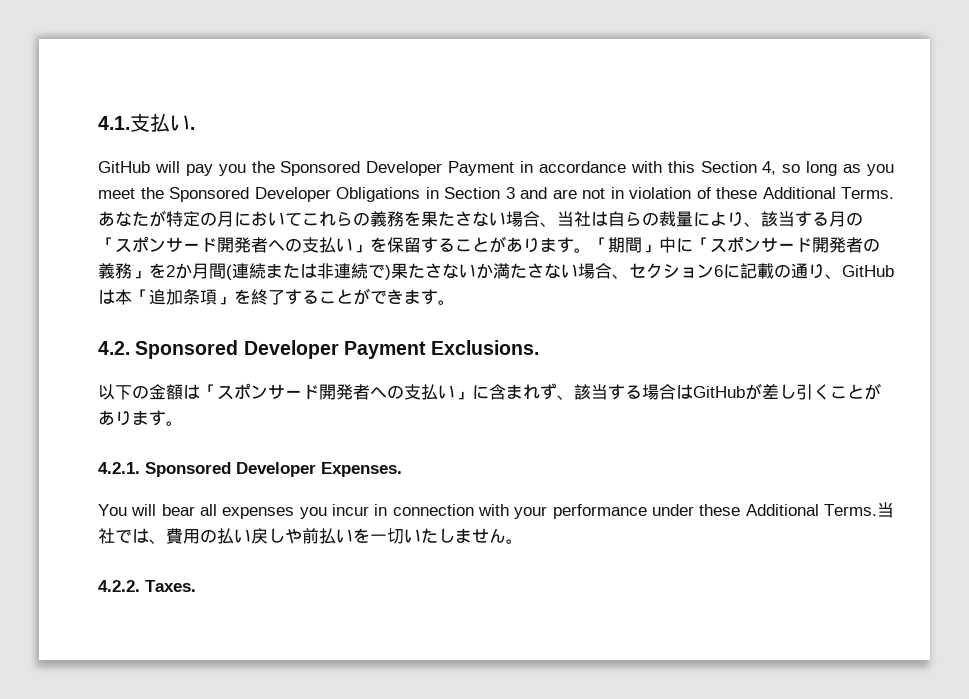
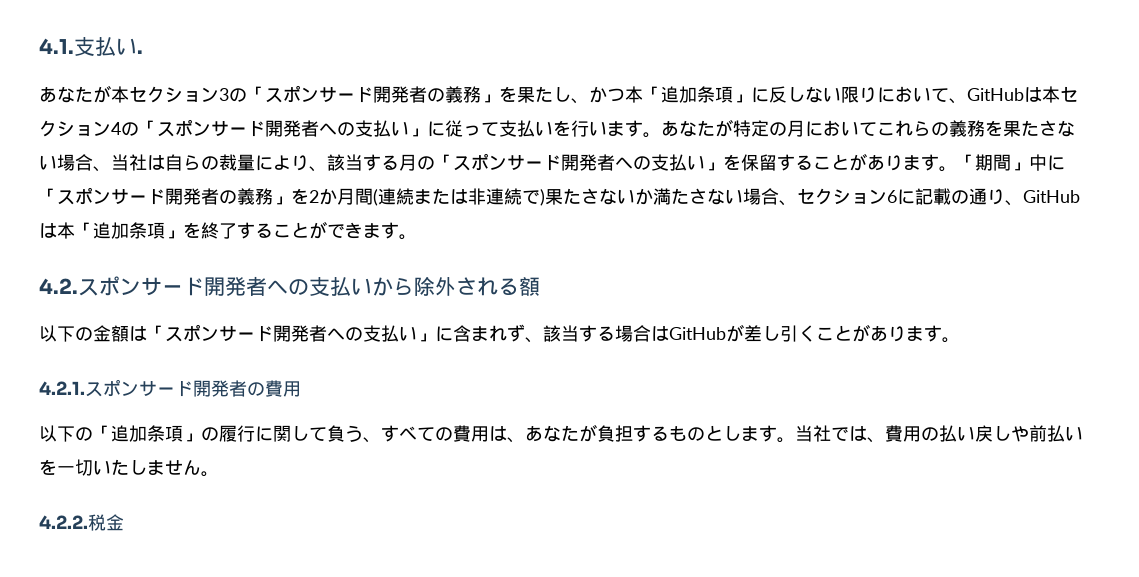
- GitHub will pay you the Sponsored Developer Payment in accordance with this Section 4, so long as you meet the Sponsored Developer Obligations in Section 3 and are not in violation of these Additional Terms.
+ あなたが本セクション3の「スポンサード開発者の義務」を果たし、かつ本「追加条項」に反しない限りにおいて、GitHubは本セクション4の「スポンサード開発者への支払い」に従って支払いを行います。
- 4.2. Sponsored Developer Payment Exclusions.
+ 4.2.スポンサード開発者への支払いから除外される額
- 4.2.1. Sponsored Developer Expenses.
- You will bear all expenses you incur in connection with your performance under these Additional Terms.
+ 4.2.1.スポンサード開発者の費用
+ 以下の「追加条項」の履行に関して負う、すべての費用は、あなたが負担するものとします。
- 4.2.2. Taxes.
+ 4.2.2.税金

